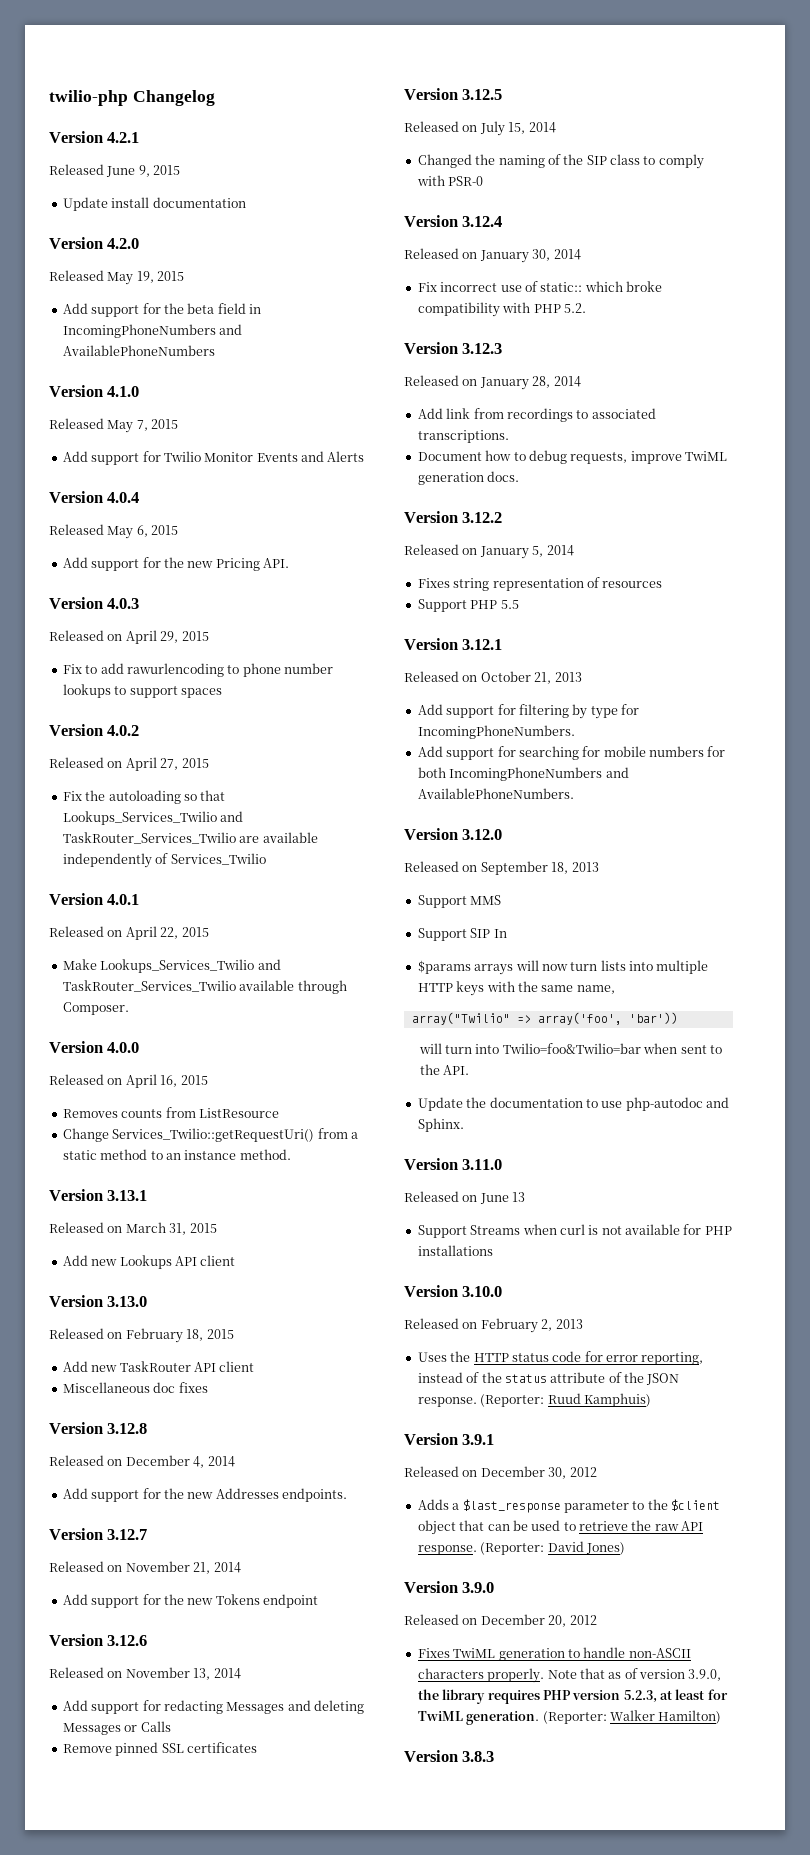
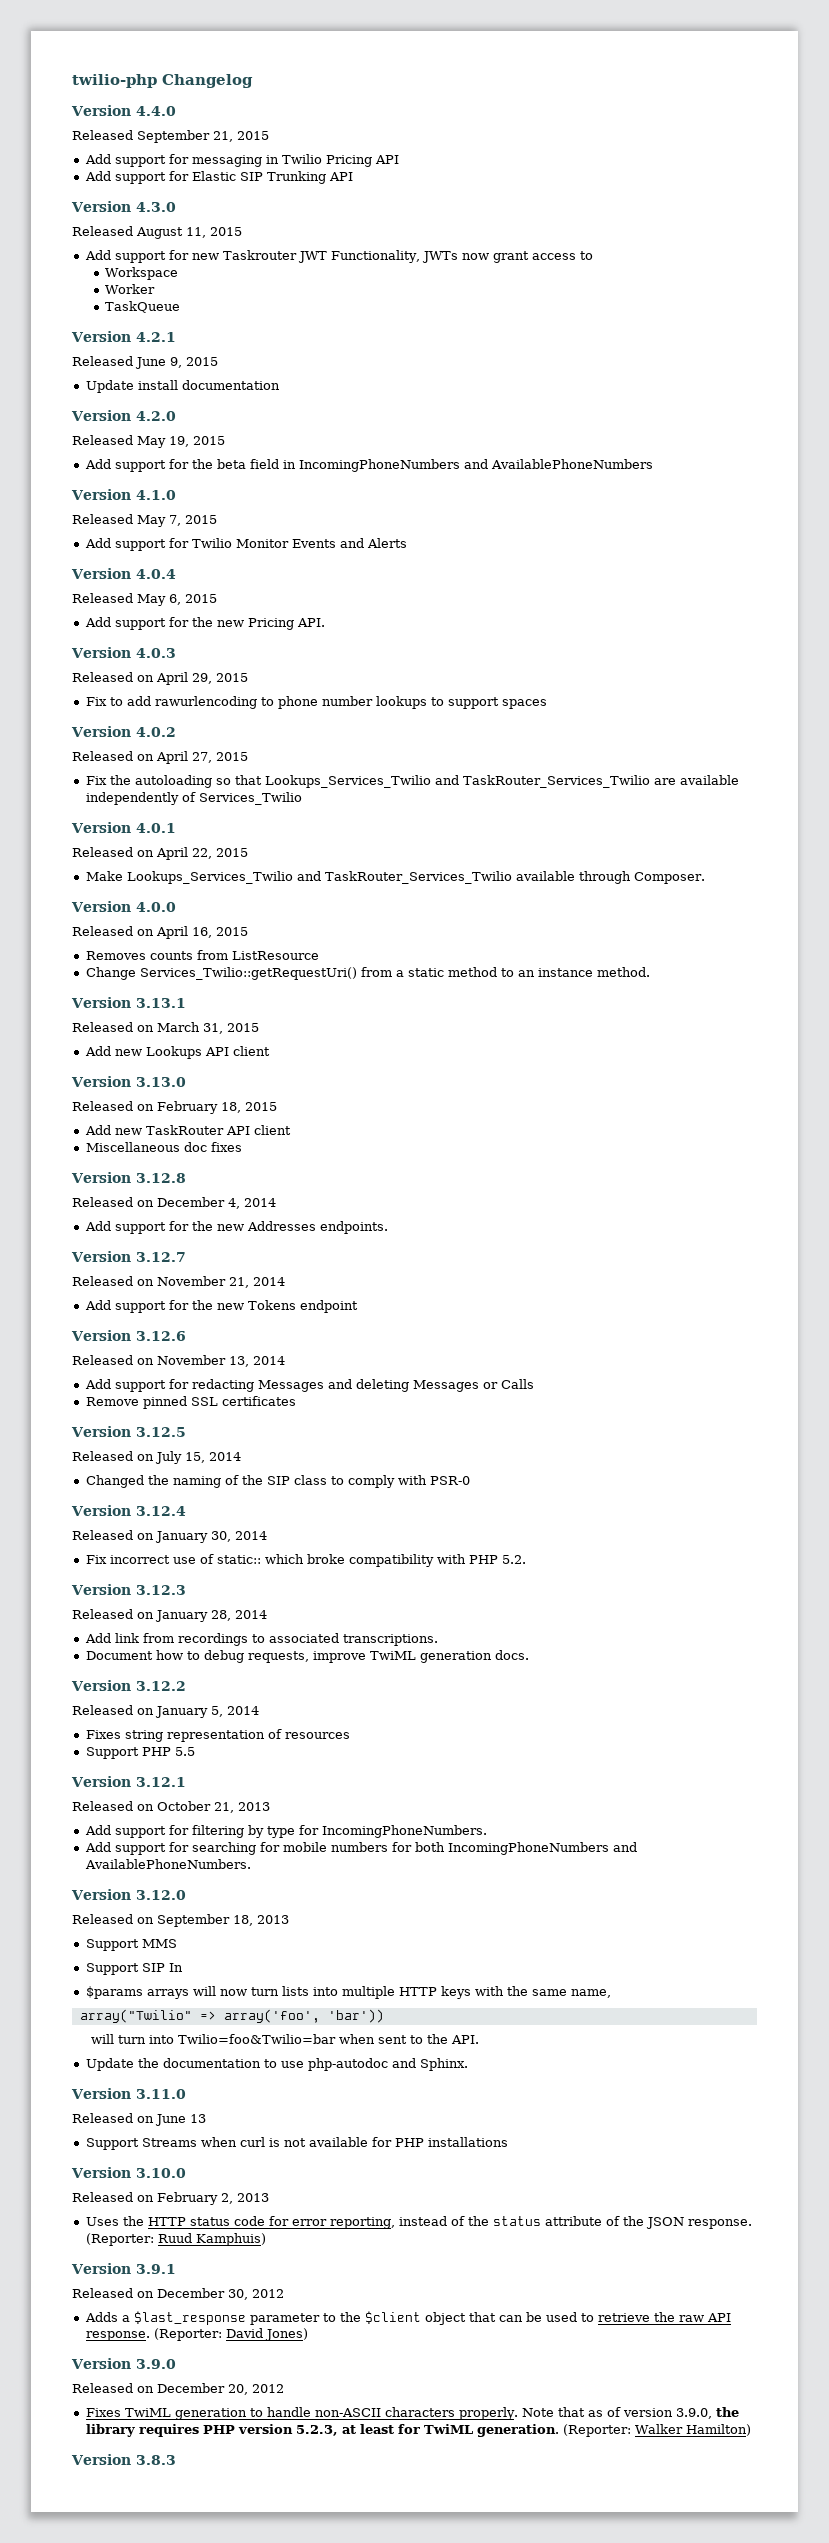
+ Version 4.4.0
+ Released September 21, 2015
+ Add support for messaging in Twilio Pricing API
+ Add support for Elastic SIP Trunking API
+ Version 4.3.0
+ Released August 11, 2015
+ Add support for new Taskrouter JWT Functionality, JWTs now grant access to
+ Workspace
+ Worker
+ TaskQueue

